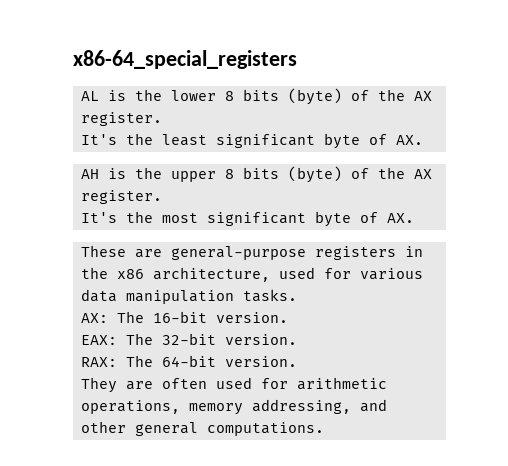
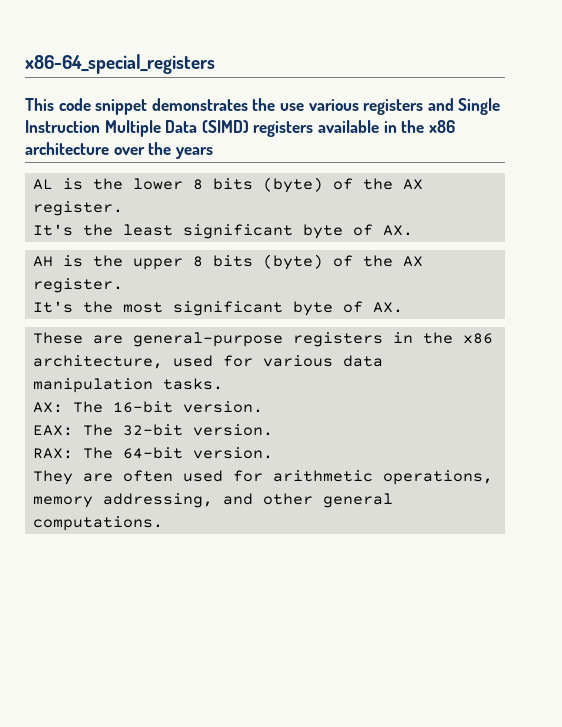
+ This code snippet demonstrates the use various registers and Single Instruction Multiple Data (SIMD) registers available in the x86 architecture over the years

